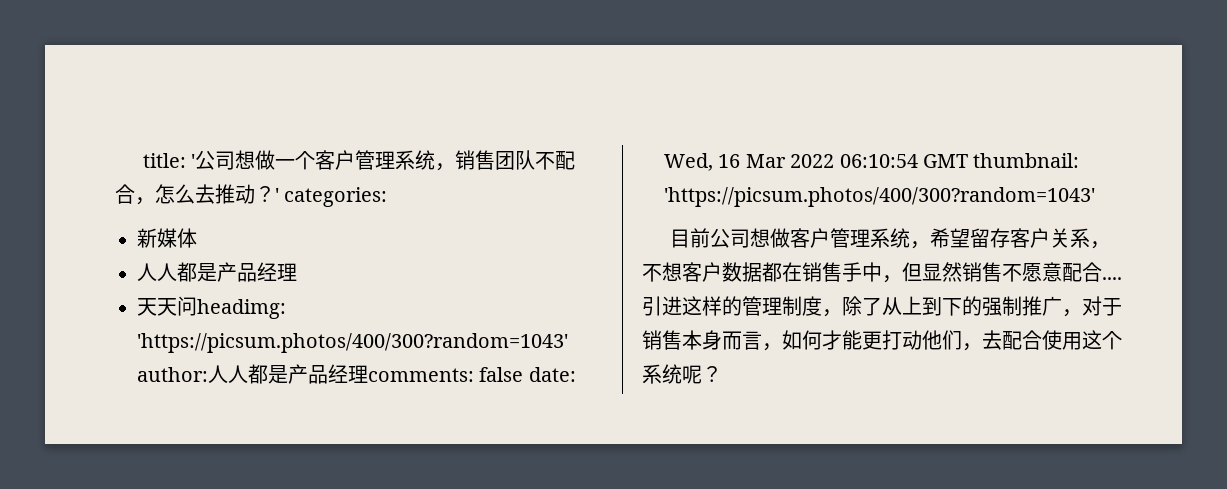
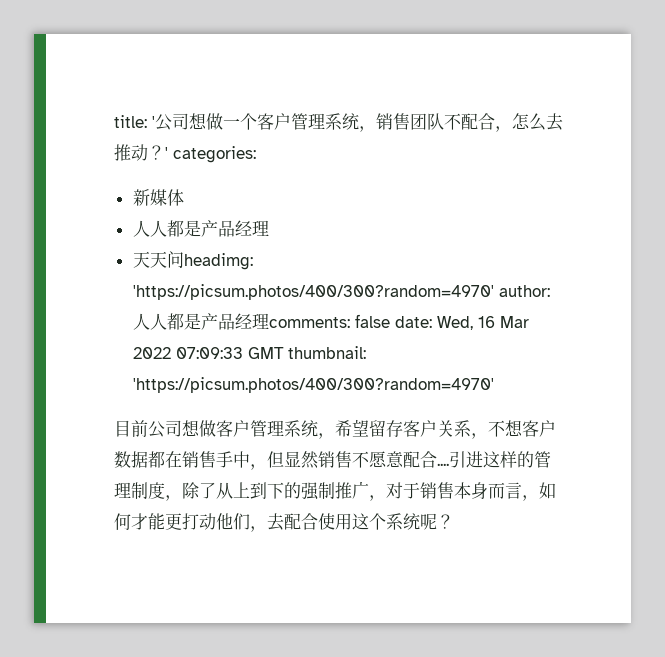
- 天天问headimg: 'https://picsum.photos/400/300?random=1043' author:人人都是产品经理comments: false date: Wed, 16 Mar 2022 06:10:54 GMT thumbnail: 'https://picsum.photos/400/300?random=1043'
+ 天天问headimg: 'https://picsum.photos/400/300?random=4970' author:人人都是产品经理comments: false date: Wed, 16 Mar 2022 07:09:33 GMT thumbnail: 'https://picsum.photos/400/300?random=4970'

